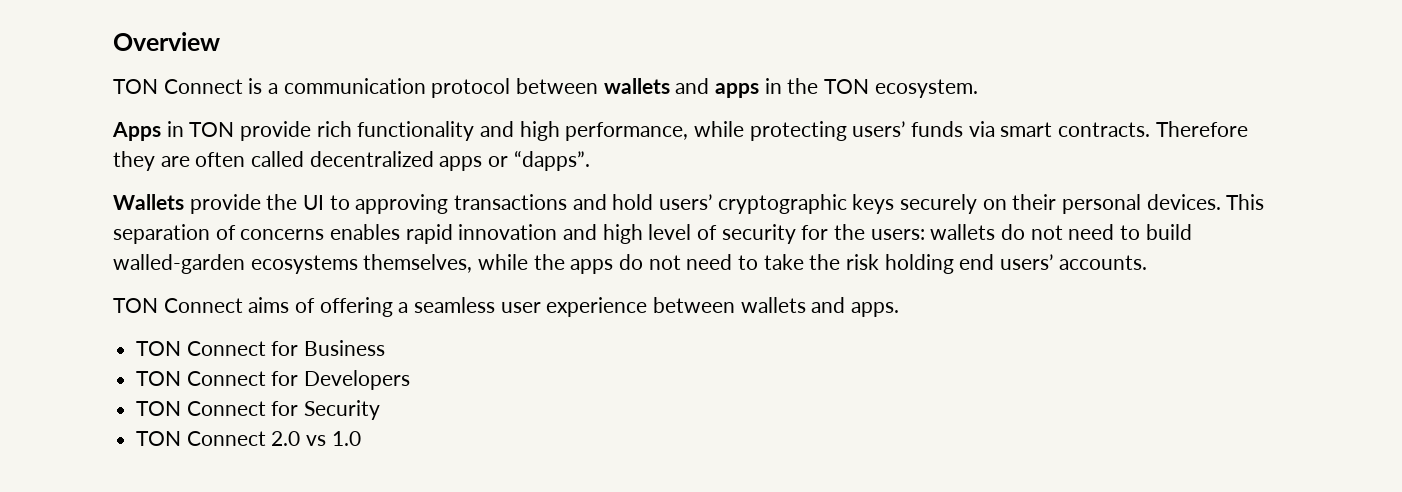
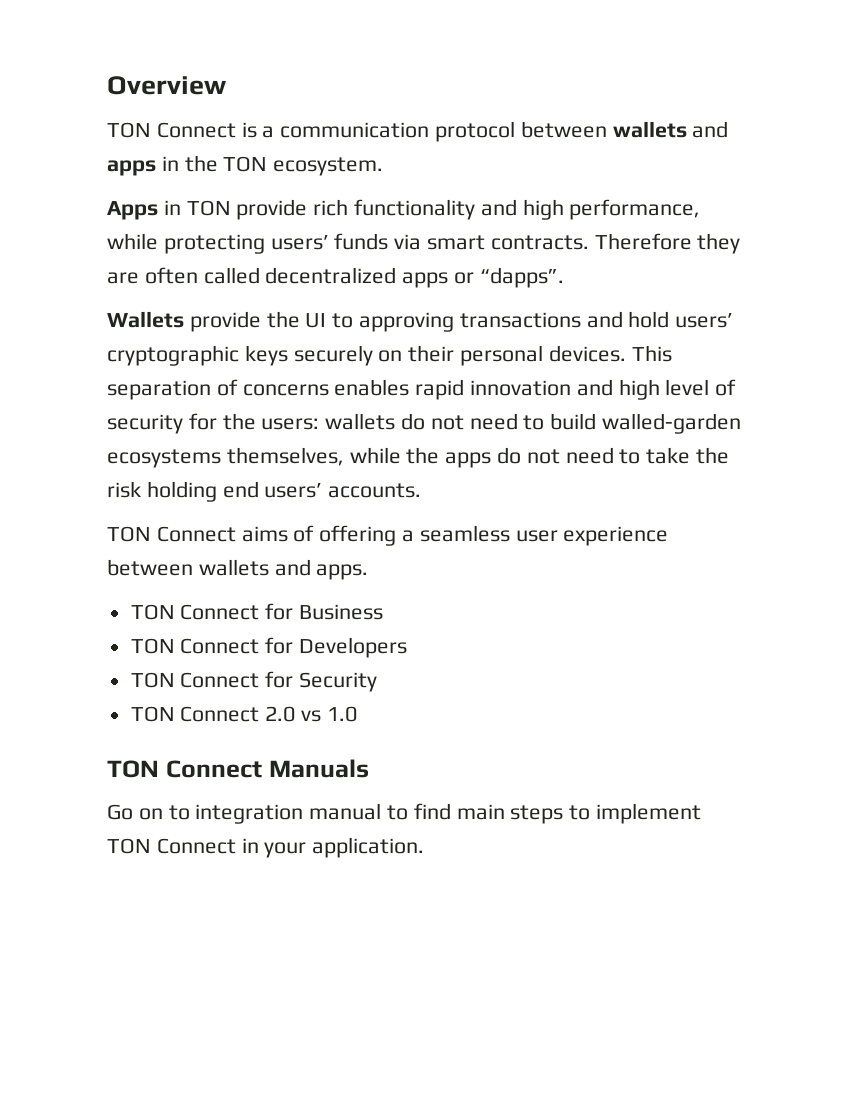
+ TON Connect Manuals
+ Go on to integration manual to find main steps to implement TON Connect in your application.

